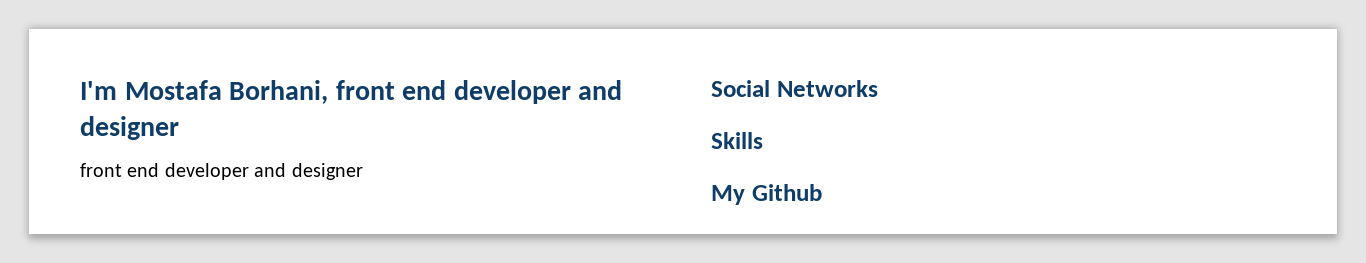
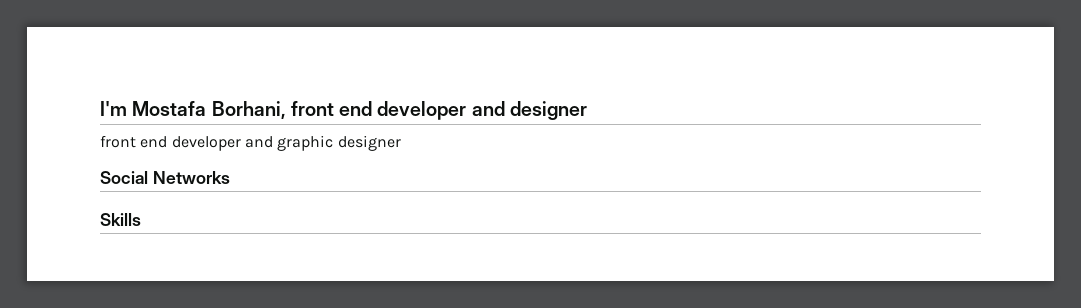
  I'm Mostafa Borhani, front end developer and designer
- front end developer and designer
+ front end developer and graphic designer
- My Github

